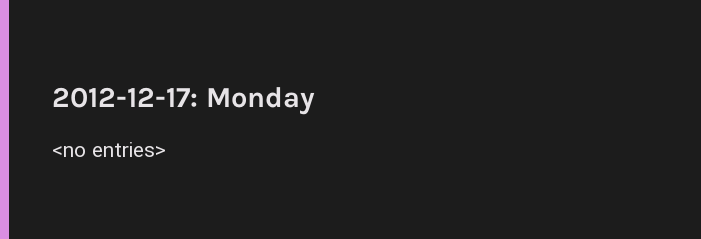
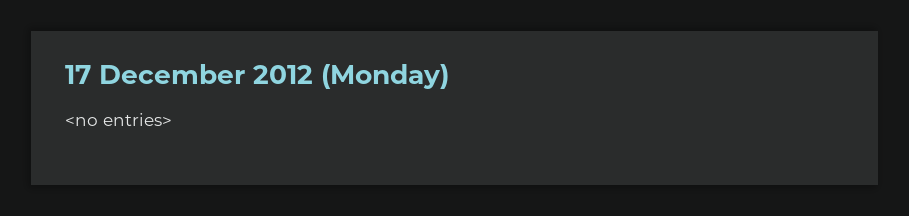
- 2012-12-17: Monday
+ 17 December 2012 (Monday)

